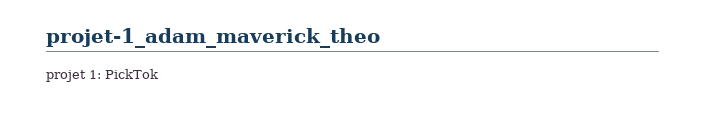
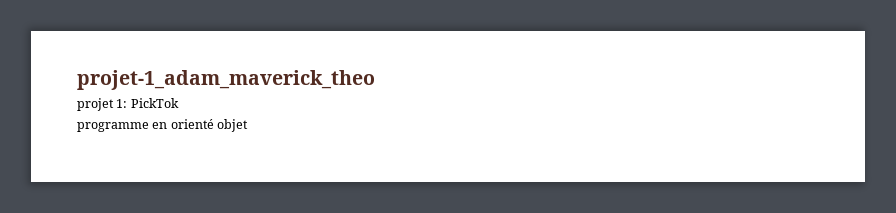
+ programme en orienté objet

